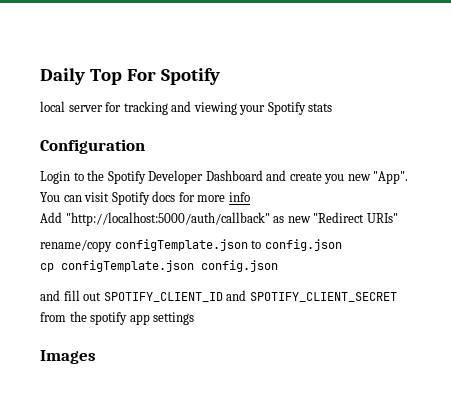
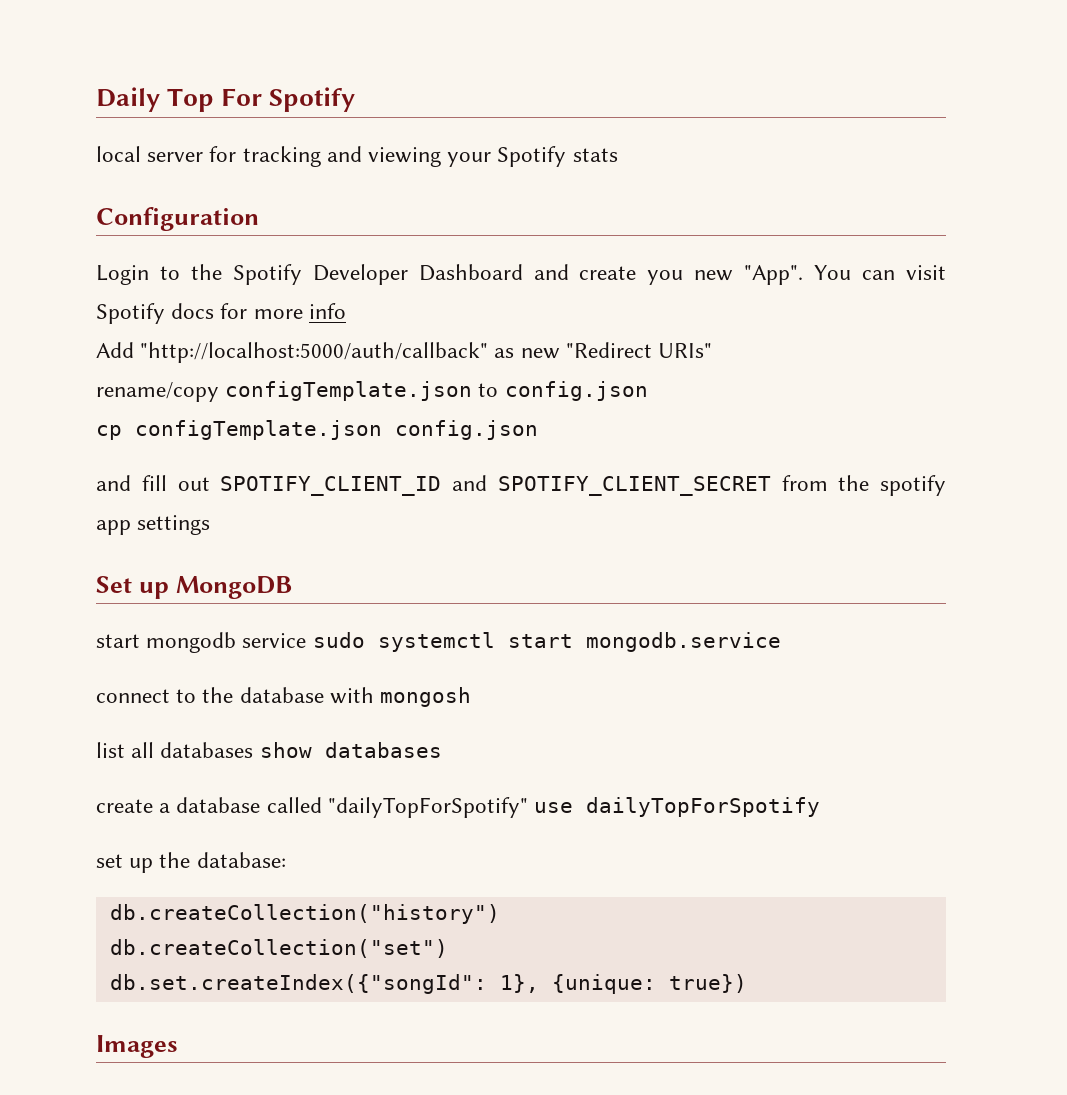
+ Set up MongoDB
+ start mongodb service sudo systemctl start mongodb.service
+ connect to the database with mongosh
+ list all databases show databases
+ create a database called "dailyTopForSpotify" use dailyTopForSpotify
+ set up the database:
+ db.createCollection("history")
+ db.createCollection("set")
+ db.set.createIndex({"songId": 1}, {unique: true})

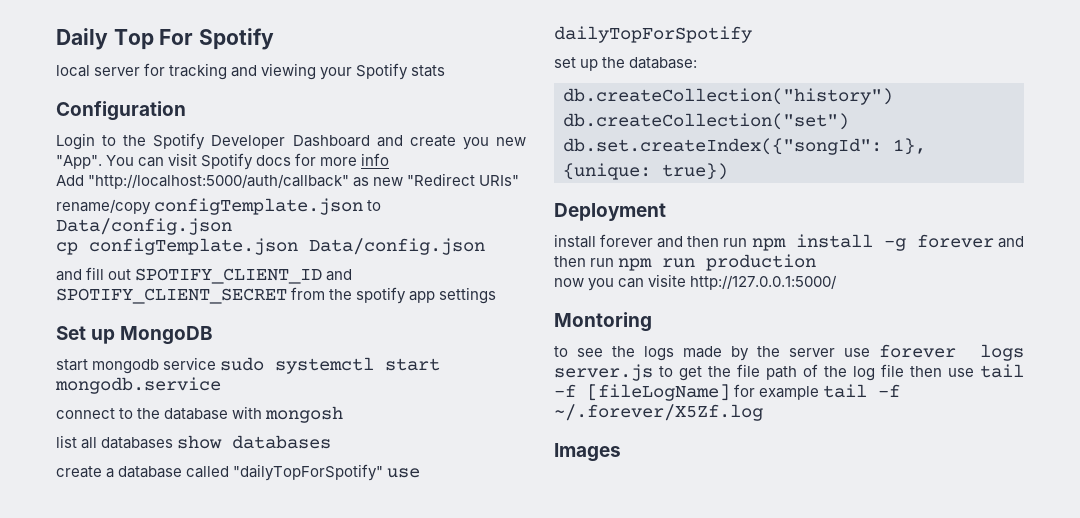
- rename/copy configTemplate.json to config.json
+ rename/copy configTemplate.json to Data/config.json
- cp configTemplate.json config.json
+ cp configTemplate.json Data/config.json
+ Deployment
+ install forever and then run npm install -g forever and then run npm run production
+ now you can visite http://127.0.0.1:5000/
+ Montoring
+ to see the logs made by the server use forever logs server.js to get the file path of the log file then use tail -f [fileLogName] for example tail -f ~/.forever/X5Zf.log

